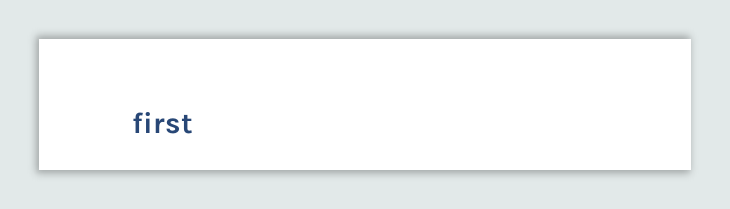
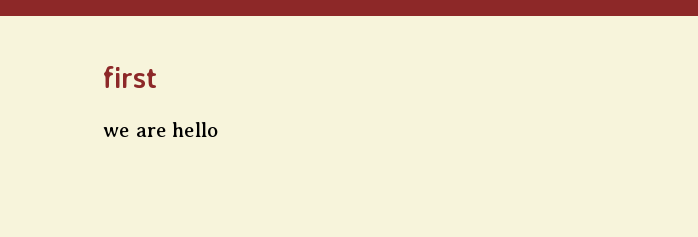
+ we are hello

